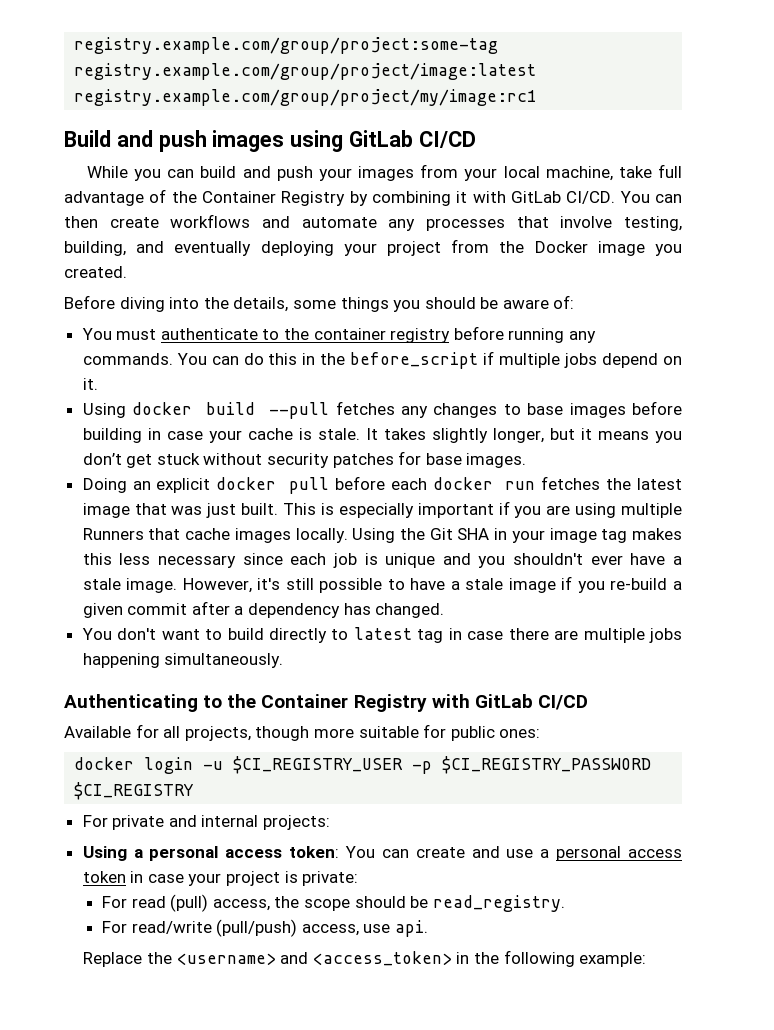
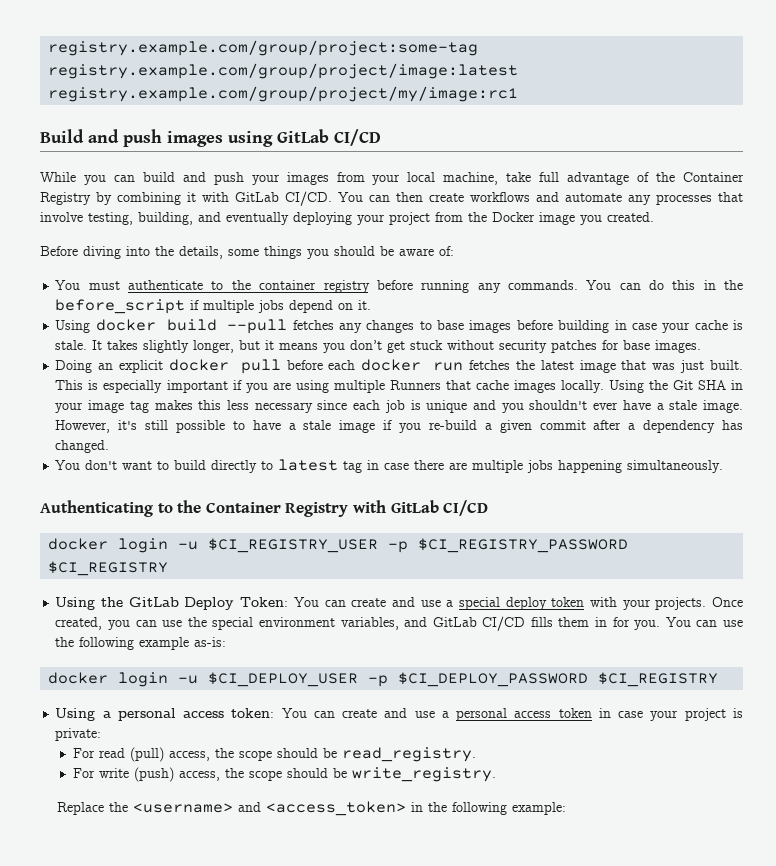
- Available for all projects, though more suitable for public ones:
- For private and internal projects:
+ Using the GitLab Deploy Token: You can create and use a special deploy token with your projects. Once created, you can use the special environment variables, and GitLab CI/CD fills them in for you. You can use the following example as-is:
+ docker login -u $CI_DEPLOY_USER -p $CI_DEPLOY_PASSWORD $CI_REGISTRY
- For read/write (pull/push) access, use api.
+ For write (push) access, the scope should be write_registry.

